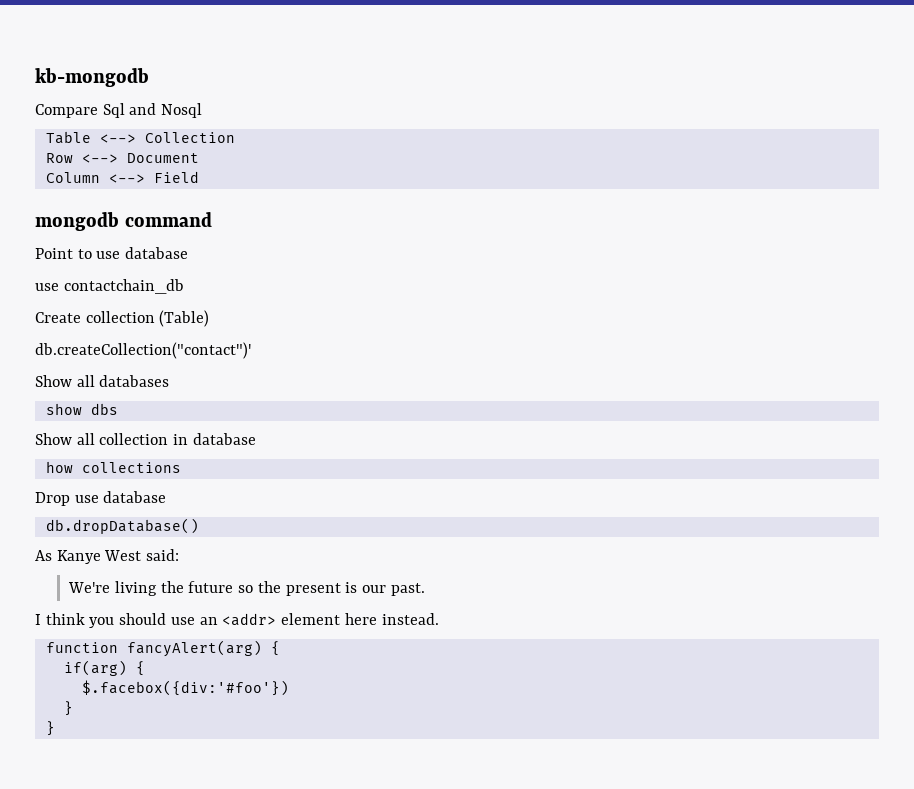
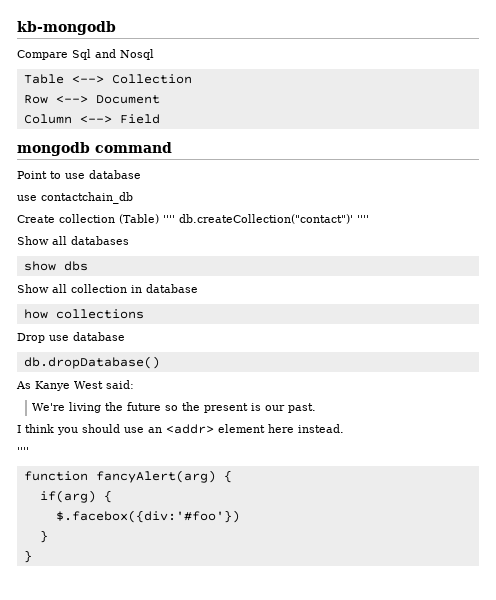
- Create collection (Table)
- db.createCollection("contact")'
+ Create collection (Table) '''' db.createCollection("contact")' ''''
  I think you should use an <addr> element here instead.
+ ''''

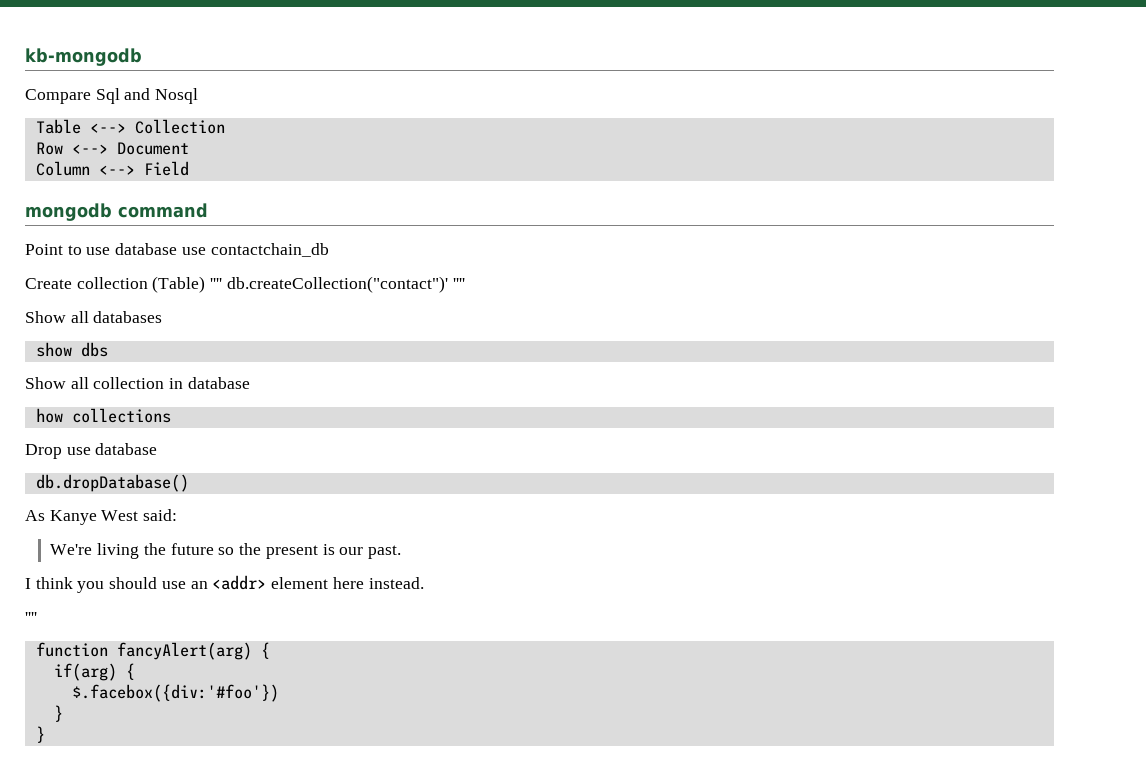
- Point to use database
- use contactchain_db
+ Point to use database use contactchain_db

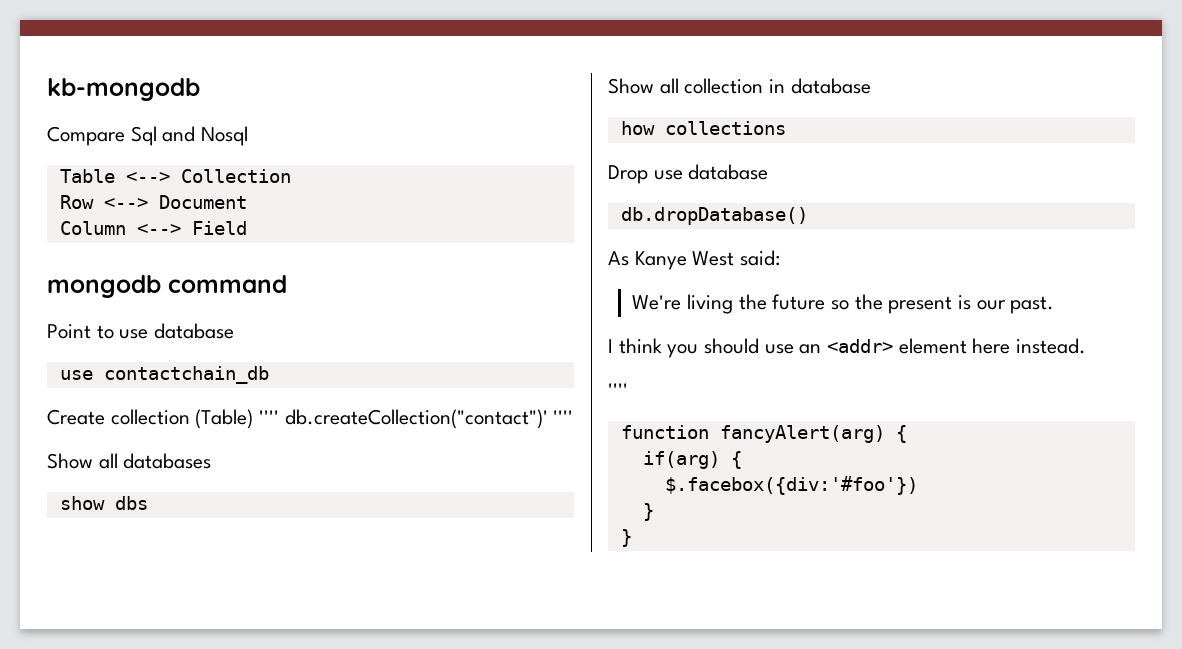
- Point to use database use contactchain_db
+ Point to use database
+ use contactchain_db

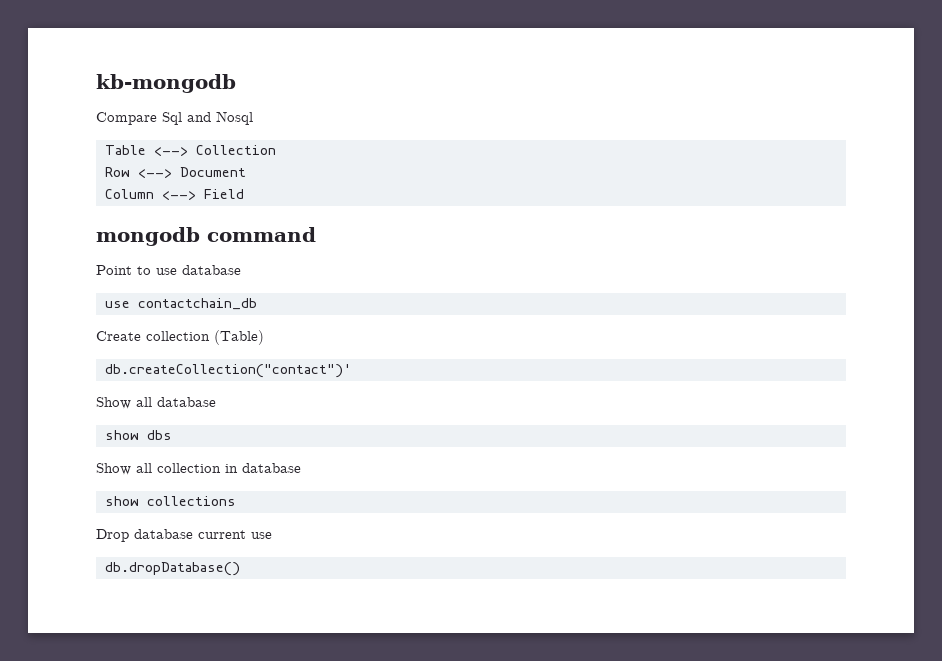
- Create collection (Table) '''' db.createCollection("contact")' ''''
- Show all databases
+ Create collection (Table)
+ db.createCollection("contact")'
+ Show all database
- how collections
+ show collections
- Drop use database
+ Drop database current use
- As Kanye West said:
- We're living the future so the present is our past.
- I think you should use an <addr> element here instead.
- ''''
- function fancyAlert(arg) {
- if(arg) {
- $.facebox({div:'#foo'})
- }
- }

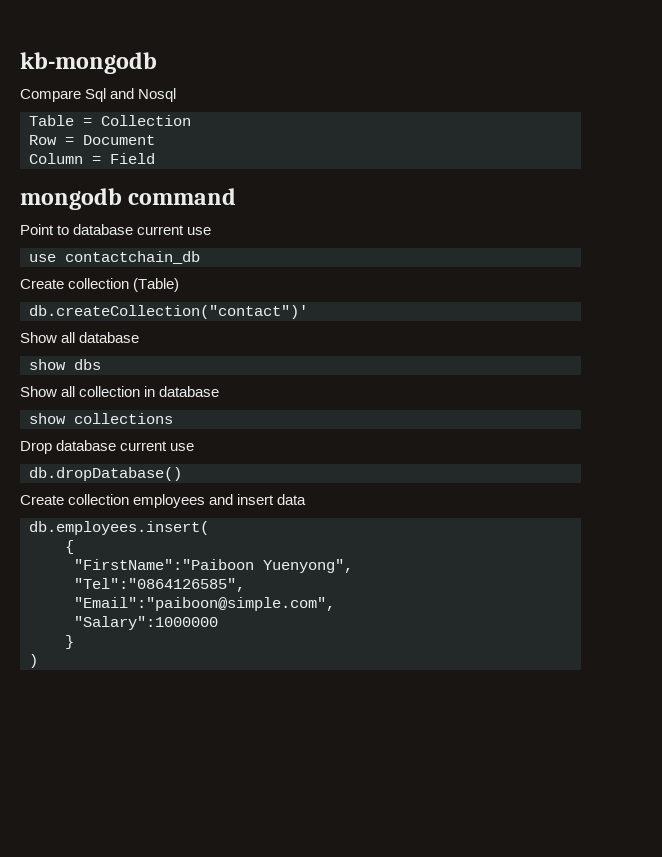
- Table <--> Collection
+ Table = Collection
- Row <--> Document
+ Row = Document
- Column <--> Field
+ Column = Field
- Point to use database
+ Point to database current use
+ Create collection employees and insert data
+ db.employees.insert(
+ {
+ "FirstName":"Paiboon Yuenyong",
+ "Tel":"0864126585",
+ "Email":"paiboon@simple.com",
+ "Salary":1000000
+ }
+ )

